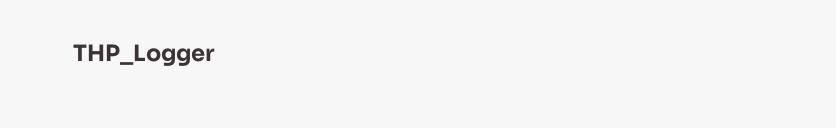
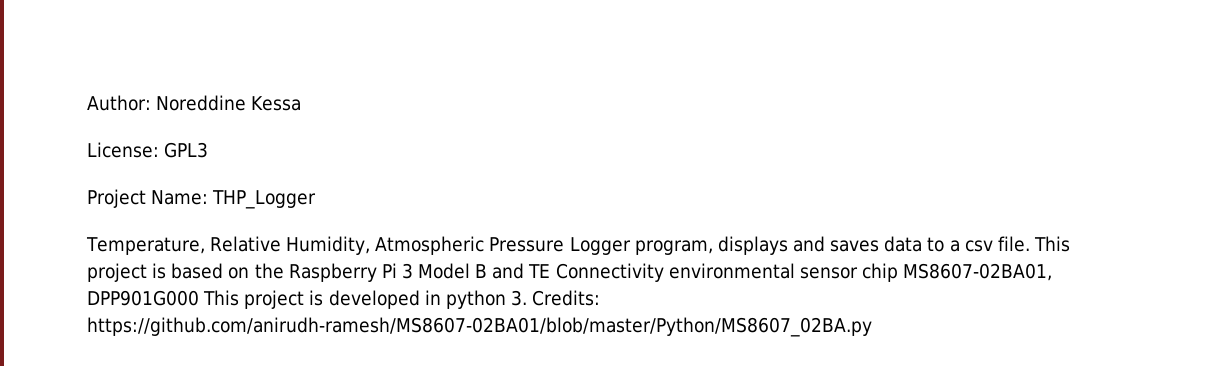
- THP_Logger
+ Author: Noreddine Kessa
+ License: GPL3
+ Project Name: THP_Logger
+ Temperature, Relative Humidity, Atmospheric Pressure Logger program, displays and saves data to a csv file. This project is based on the Raspberry Pi 3 Model B and TE Connectivity environmental sensor chip MS8607-02BA01, DPP901G000 This project is developed in python 3. Credits: https://github.com/anirudh-ramesh/MS8607-02BA01/blob/master/Python/MS8607_02BA.py

